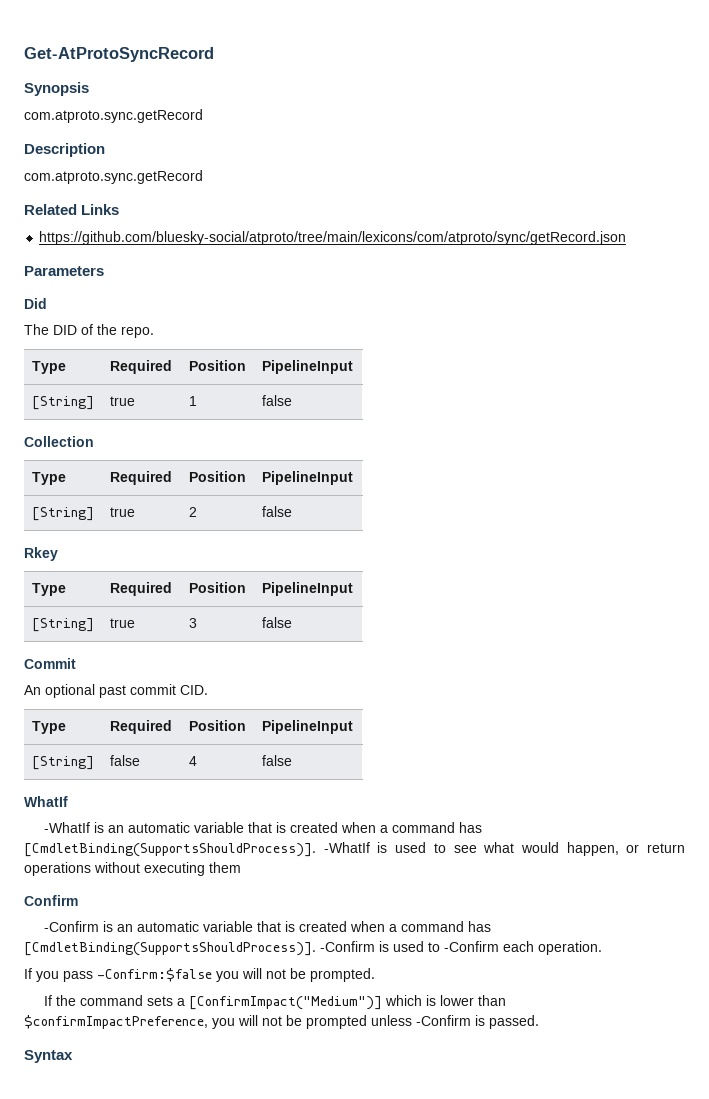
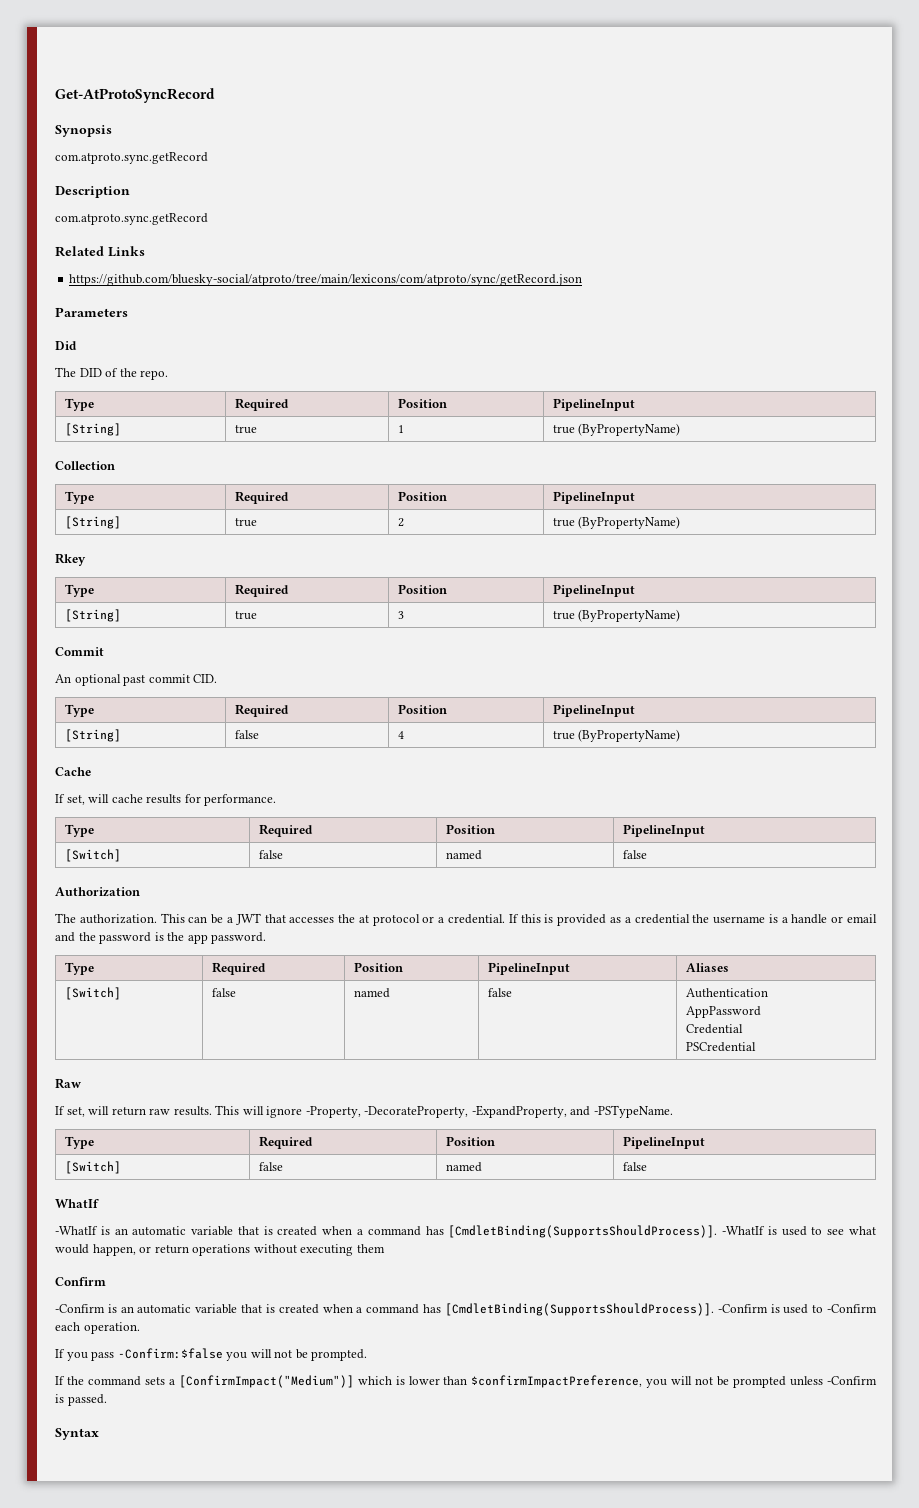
- [String] | true | 1 | false
+ [String] | true | 1 | true (ByPropertyName)
- [String] | true | 2 | false
+ [String] | true | 2 | true (ByPropertyName)
- [String] | true | 3 | false
+ [String] | true | 3 | true (ByPropertyName)
- [String] | false | 4 | false
+ [String] | false | 4 | true (ByPropertyName)
+ Cache
+ If set, will cache results for performance.
+ Type | Required | Position | PipelineInput
+ [Switch] | false | named | false
+ Authorization
+ The authorization. This can be a JWT that accesses the at protocol or a credential. If this is provided as a credential the username is a handle or email and the password is the app password.
+ Type | Required | Position | PipelineInput | Aliases
+ [Switch] | false | named | false | Authentication
+ AppPassword
+ Credential
+ PSCredential
+ Raw
+ If set, will return raw results. This will ignore -Property, -DecorateProperty, -ExpandProperty, and -PSTypeName.
+ Type | Required | Position | PipelineInput
+ [Switch] | false | named | false

